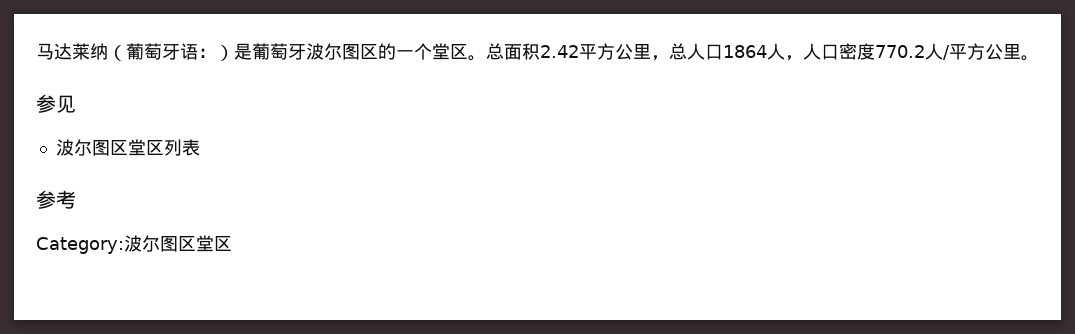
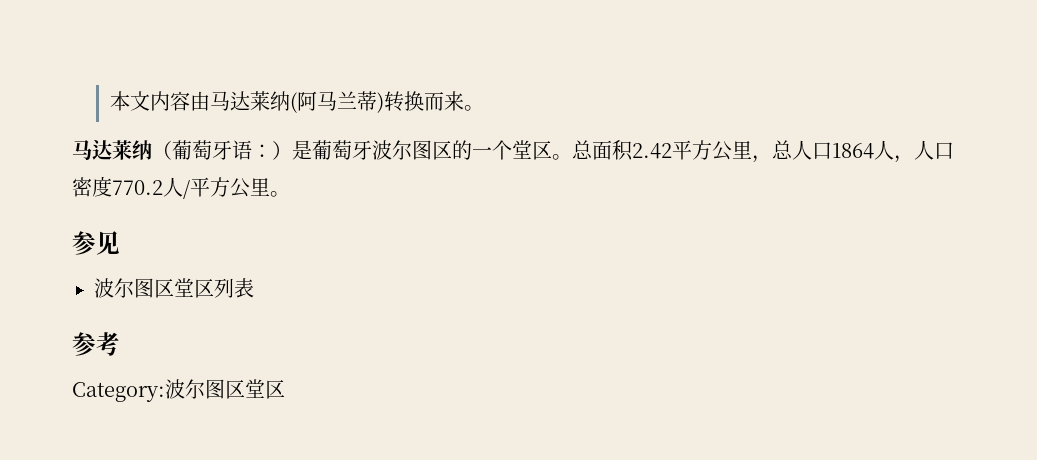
+ 本文内容由马达莱纳(阿马兰蒂)转换而来。

